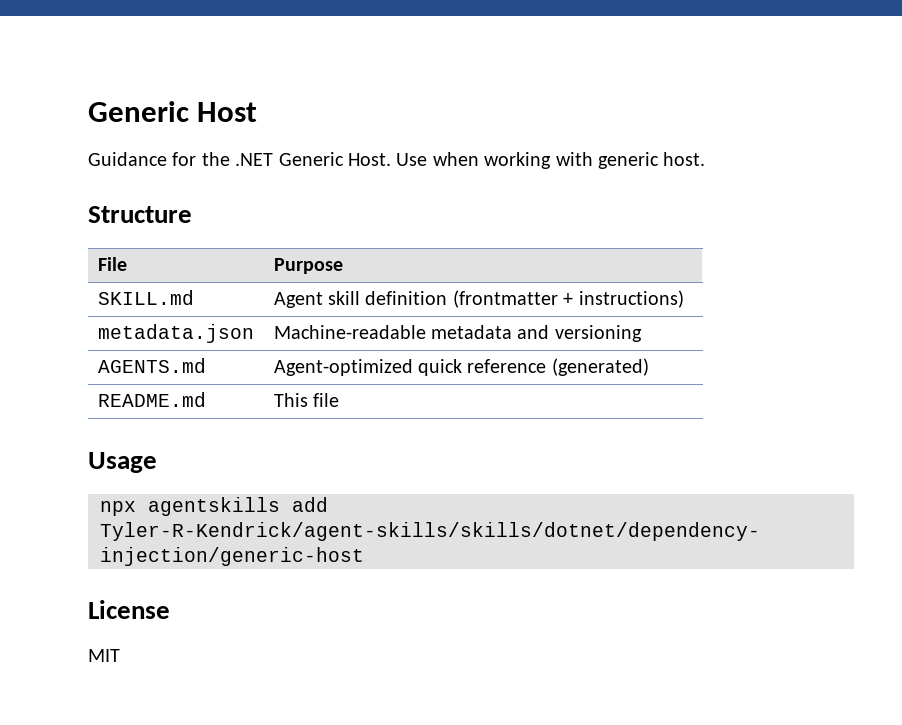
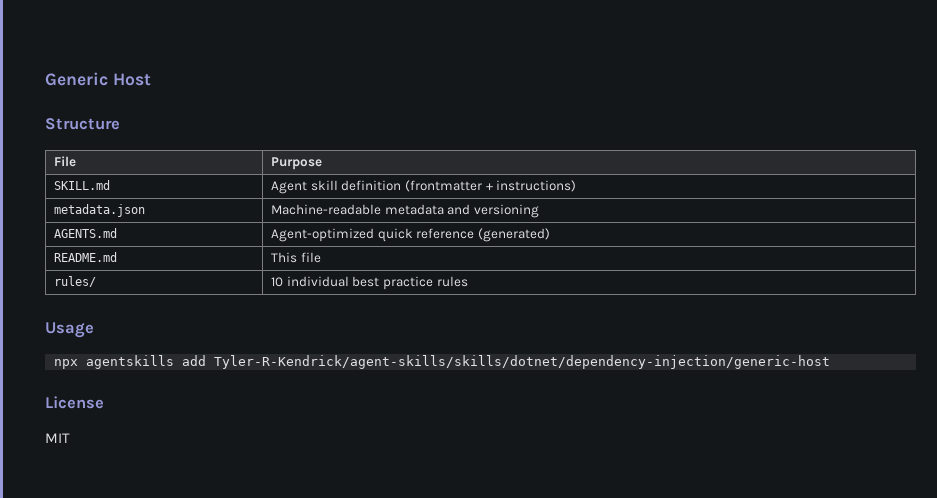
- Guidance for the .NET Generic Host. Use when working with generic host.
+ rules/ | 10 individual best practice rules

